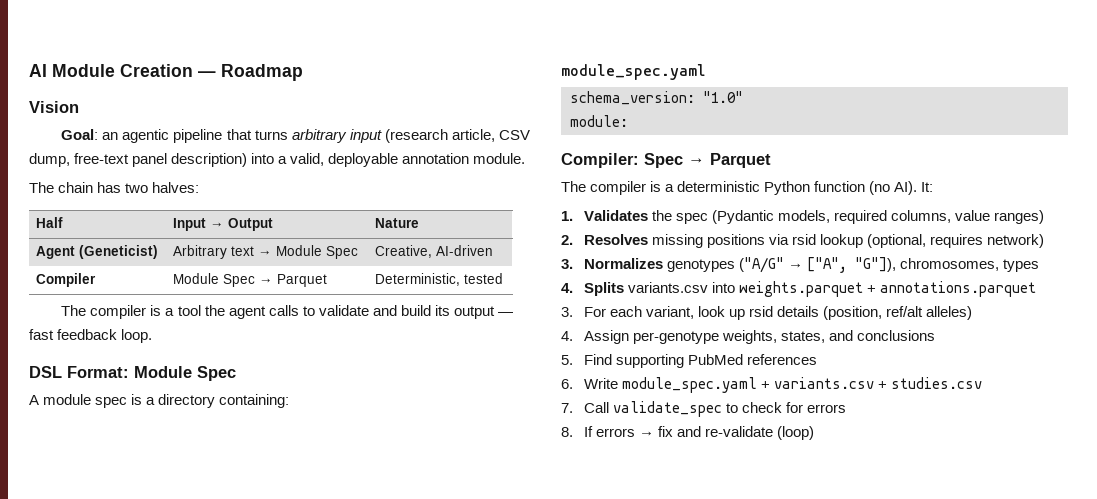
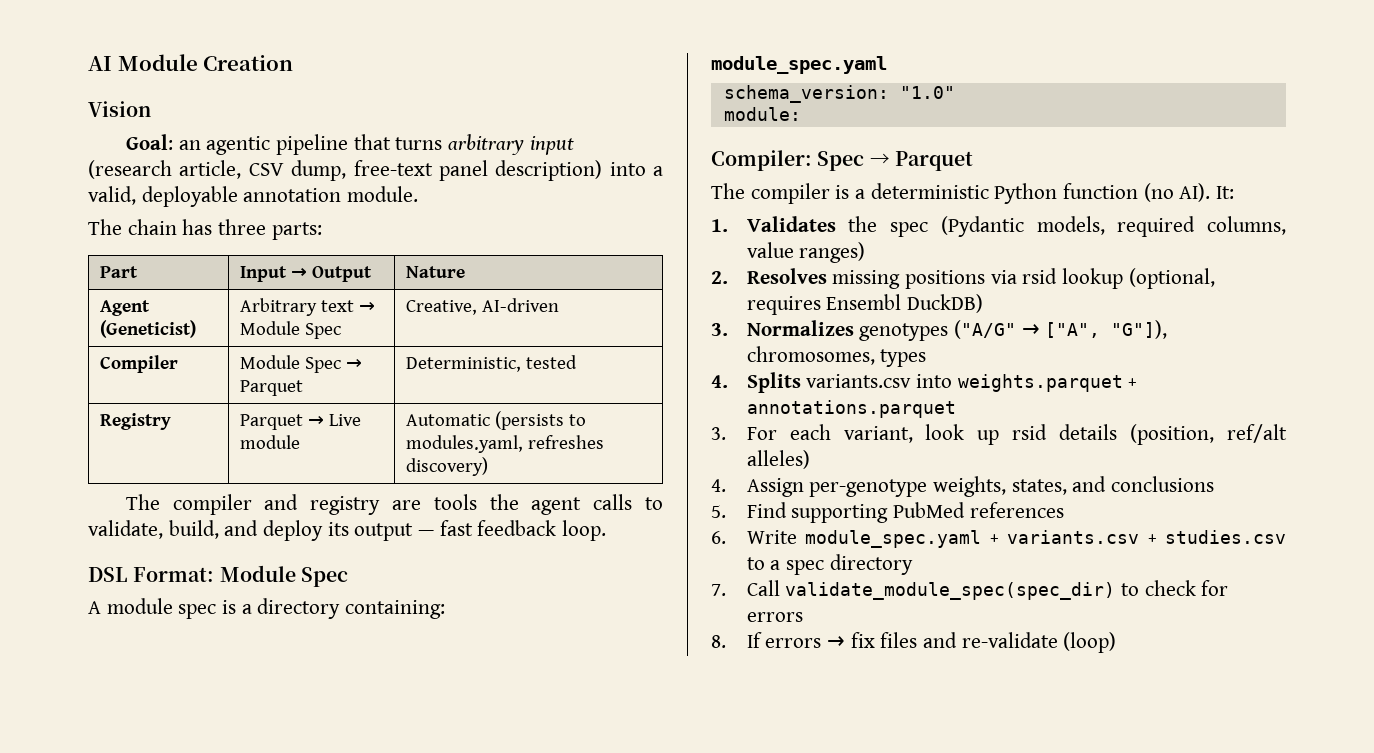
- AI Module Creation — Roadmap
+ AI Module Creation
- The chain has two halves:
- Half | Input → Output | Nature
+ The chain has three parts:
+ Part | Input → Output | Nature
- The compiler is a tool the agent calls to validate and build its output — fast feedback loop.
+ Registry | Parquet → Live module | Automatic (persists to modules.yaml, refreshes discovery)
+ The compiler and registry are tools the agent calls to validate, build, and deploy its output — fast feedback loop.
- 2. Resolves missing positions via rsid lookup (optional, requires network)
+ 2. Resolves missing positions via rsid lookup (optional, requires Ensembl DuckDB)
- 6. Write module_spec.yaml + variants.csv + studies.csv
+ 6. Write module_spec.yaml + variants.csv + studies.csv to a spec directory
- 7. Call validate_spec to check for errors
+ 7. Call validate_module_spec(spec_dir) to check for errors
- 8. If errors → fix and re-validate (loop)
+ 8. If errors → fix files and re-validate (loop)

